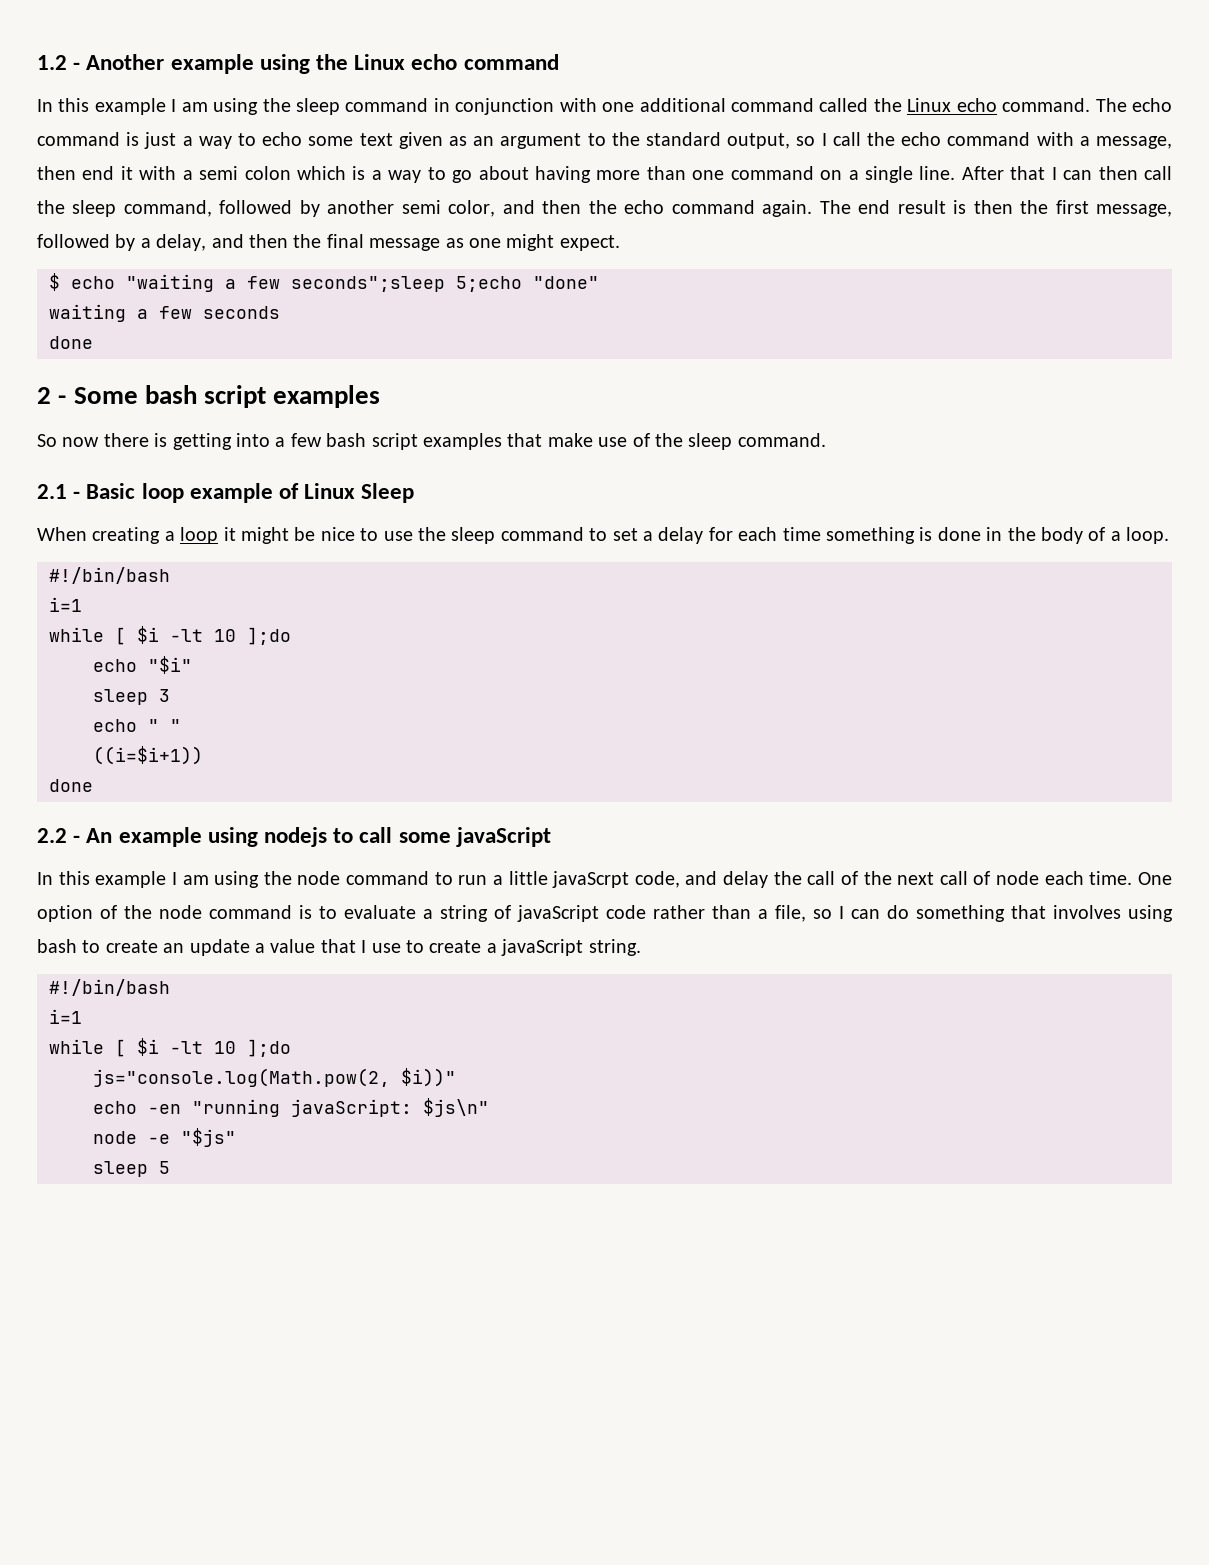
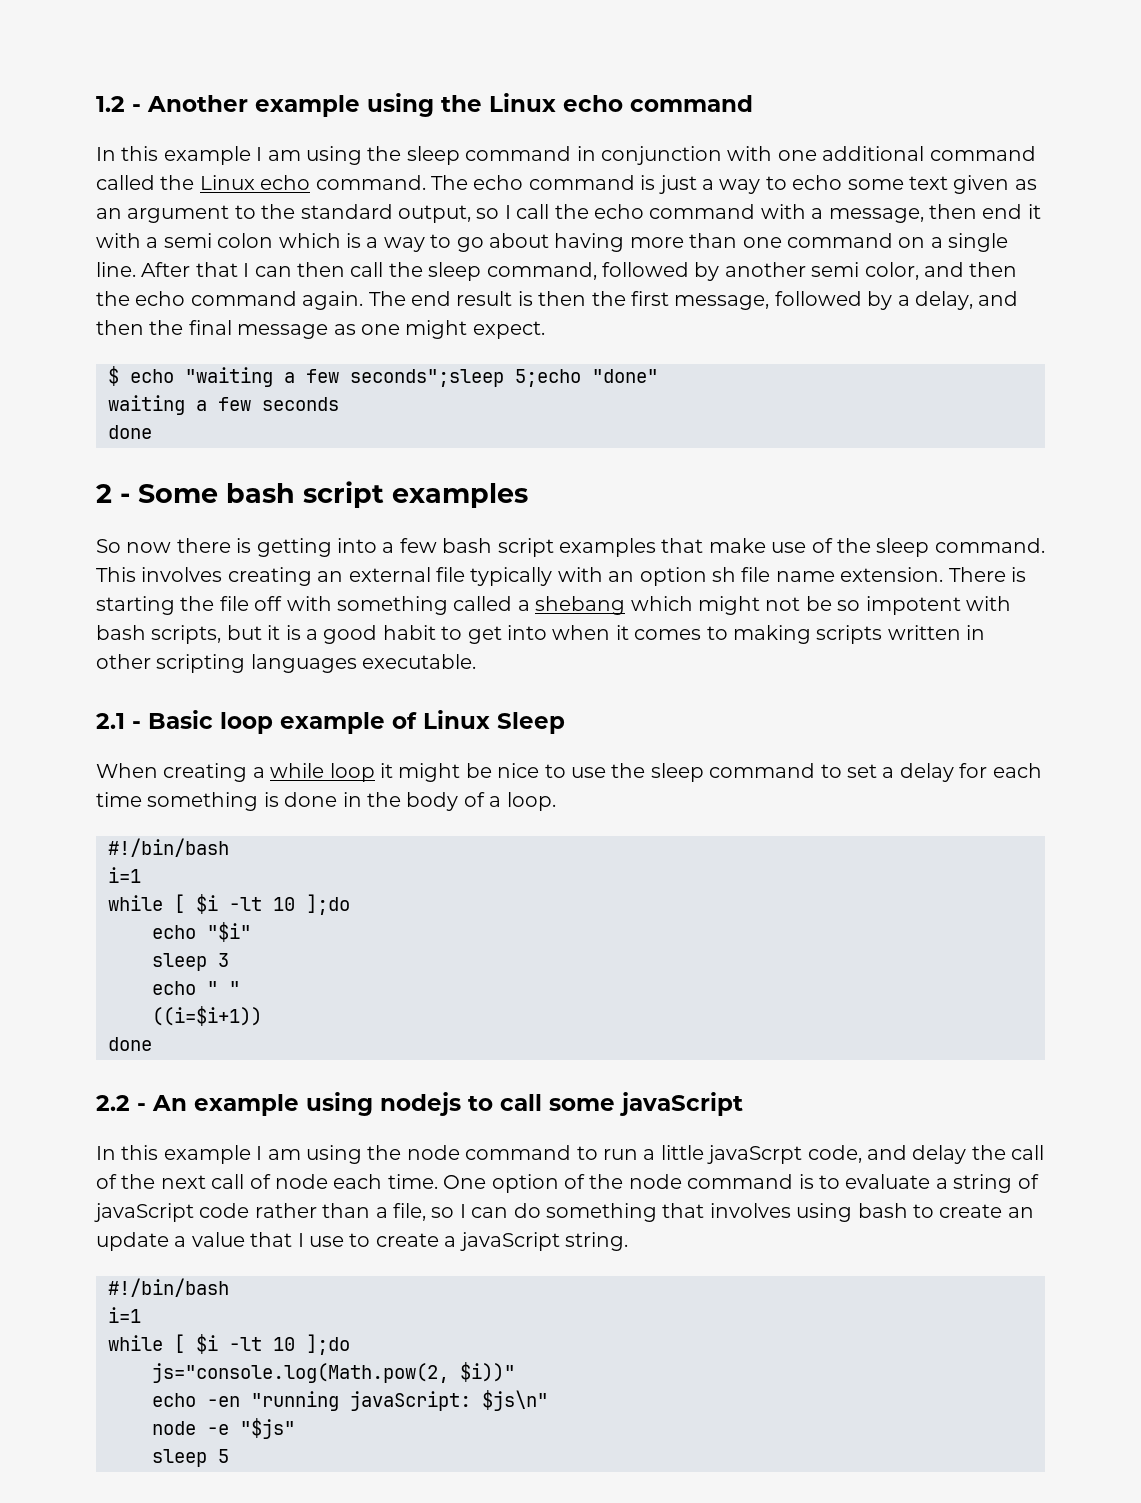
+ This involves creating an external file typically with an option sh file name extension. There is starting the file off with something called a shebang which might not be so impotent with bash scripts, but it is a good habit to get into when it comes to making scripts written in other scripting languages executable.
- When creating a loop it might be nice to use the sleep command to set a delay for each time something is done in the body of a loop.
+ When creating a while loop it might be nice to use the sleep command to set a delay for each time something is done in the body of a loop.

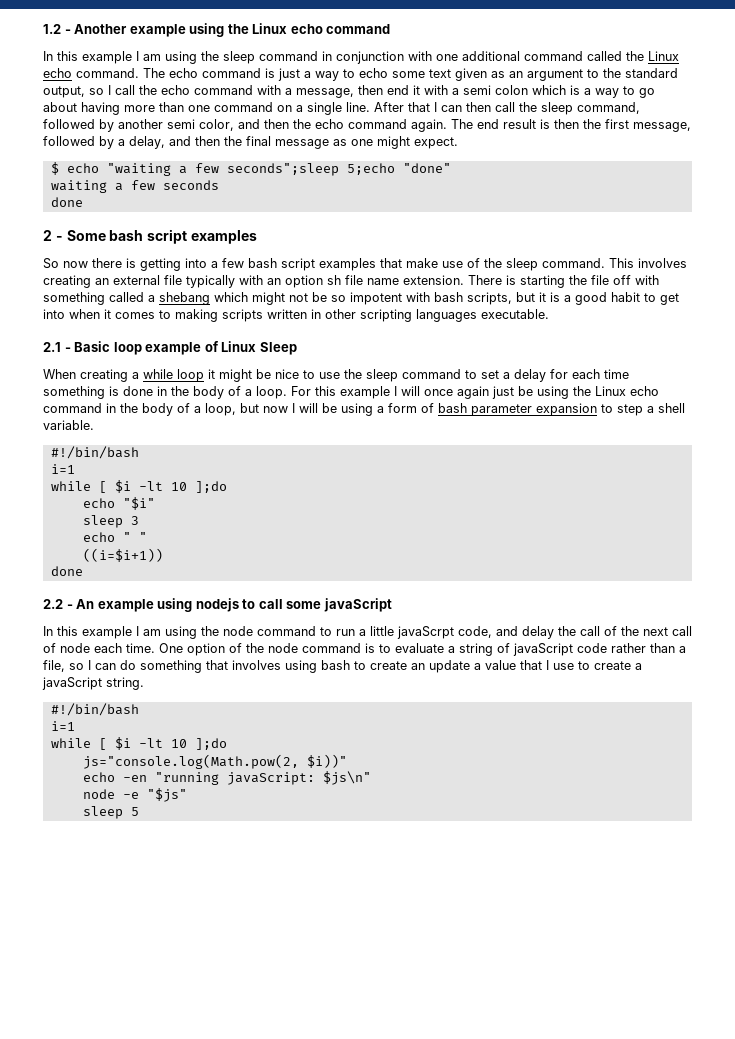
+ For this example I will once again just be using the Linux echo command in the body of a loop, but now I will be using a form of bash parameter expansion to step a shell variable.

